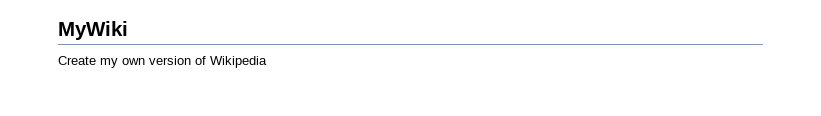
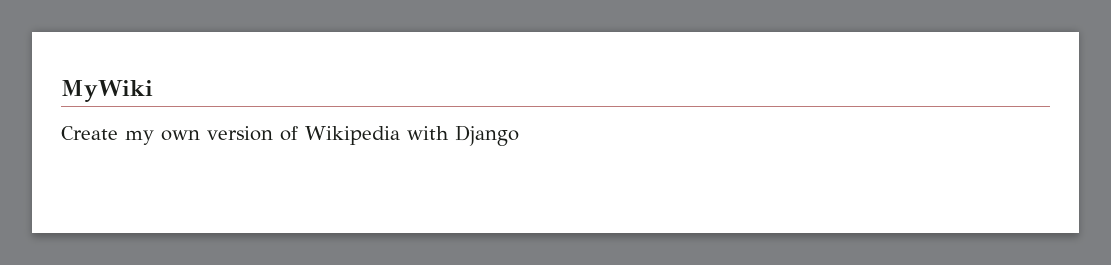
- Create my own version of Wikipedia
+ Create my own version of Wikipedia with Django

